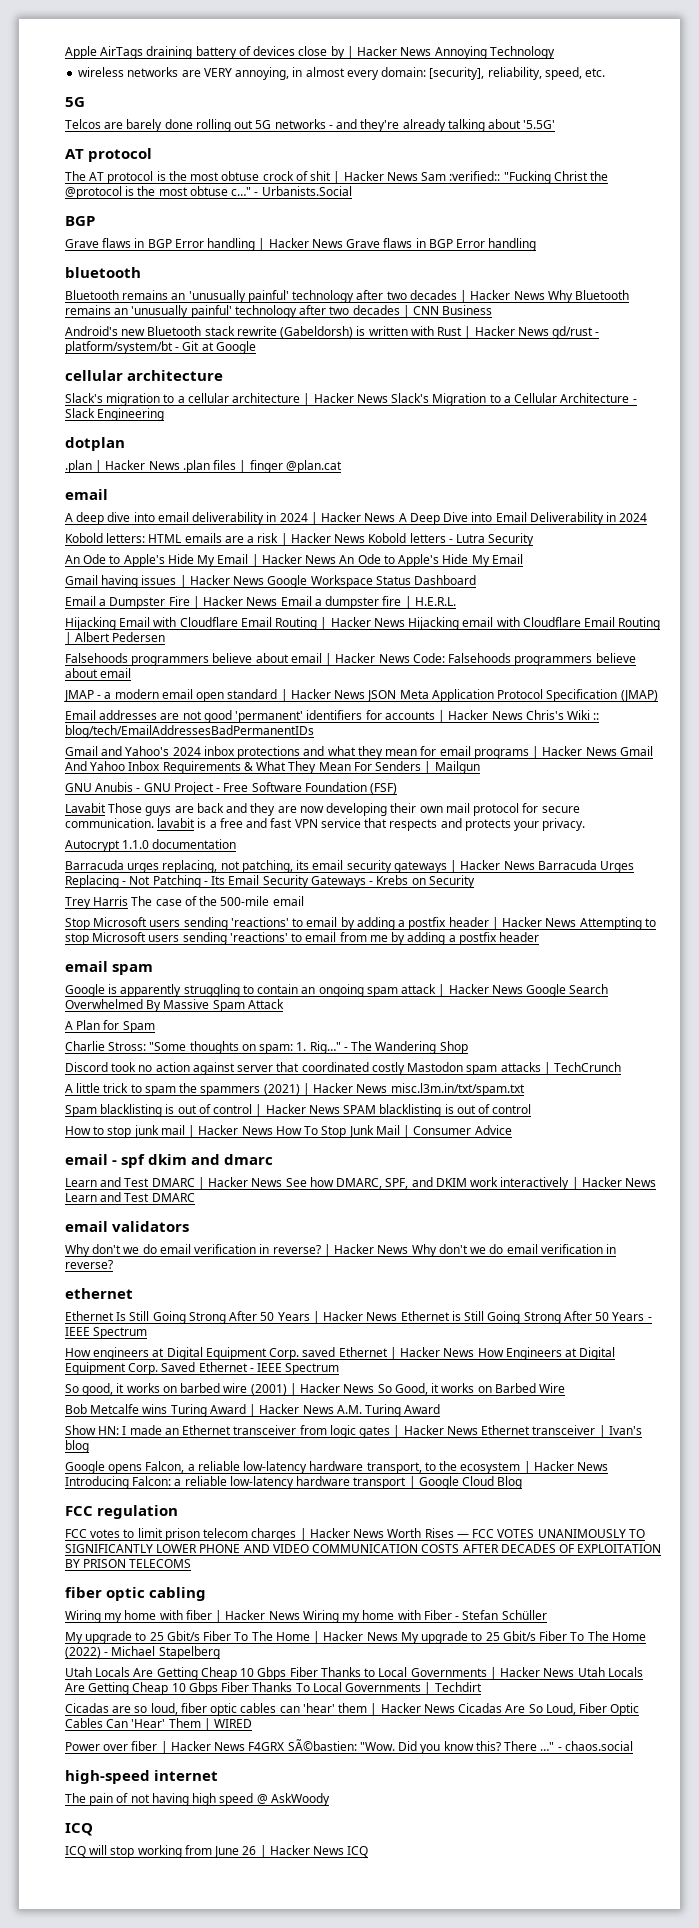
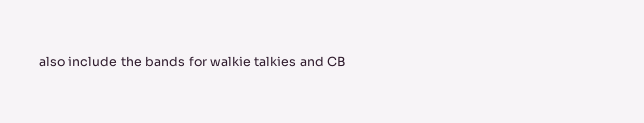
- Apple AirTags draining battery of devices close by | Hacker News Annoying Technology
- wireless networks are VERY annoying, in almost every domain: [security], reliability, speed, etc.
- 5G
- Telcos are barely done rolling out 5G networks - and they're already talking about '5.5G'
- AT protocol
- The AT protocol is the most obtuse crock of shit | Hacker News Sam :verified:: "Fucking Christ the @protocol is the most obtuse c…" - Urbanists.Social
- BGP
- Grave flaws in BGP Error handling | Hacker News Grave flaws in BGP Error handling
- bluetooth
- Bluetooth remains an 'unusually painful' technology after two decades | Hacker News Why Bluetooth remains an 'unusually painful' technology after two decades | CNN Business
- Android's new Bluetooth stack rewrite (Gabeldorsh) is written with Rust | Hacker News gd/rust - platform/system/bt - Git at Google
- cellular architecture
- Slack's migration to a cellular architecture | Hacker News Slack's Migration to a Cellular Architecture - Slack Engineering
- dotplan
- .plan | Hacker News .plan files | finger @plan.cat
- email
- A deep dive into email deliverability in 2024 | Hacker News A Deep Dive into Email Deliverability in 2024
- Kobold letters: HTML emails are a risk | Hacker News Kobold letters - Lutra Security
- An Ode to Apple's Hide My Email | Hacker News An Ode to Apple's Hide My Email
- Gmail having issues | Hacker News Google Workspace Status Dashboard
- Email a Dumpster Fire | Hacker News Email a dumpster fire | H.E.R.L.
- Hijacking Email with Cloudflare Email Routing | Hacker News Hijacking email with Cloudflare Email Routing | Albert Pedersen
- Falsehoods programmers believe about email | Hacker News Code: Falsehoods programmers believe about email
- JMAP - a modern email open standard | Hacker News JSON Meta Application Protocol Specification (JMAP)
- Email addresses are not good 'permanent' identifiers for accounts | Hacker News Chris's Wiki :: blog/tech/EmailAddressesBadPermanentIDs
- Gmail and Yahoo's 2024 inbox protections and what they mean for email programs | Hacker News Gmail And Yahoo Inbox Requirements & What They Mean For Senders | Mailgun
- GNU Anubis - GNU Project - Free Software Foundation (FSF)
- Lavabit Those guys are back and they are now developing their own mail protocol for secure communication. lavabit is a free and fast VPN service that respects and protects your privacy.
- Autocrypt 1.1.0 documentation
- Barracuda urges replacing, not patching, its email security gateways | Hacker News Barracuda Urges Replacing - Not Patching - Its Email Security Gateways - Krebs on Security
- Trey Harris The case of the 500-mile email
- Stop Microsoft users sending 'reactions' to email by adding a postfix header | Hacker News Attempting to stop Microsoft users sending 'reactions' to email from me by adding a postfix header
- email spam
- Google is apparently struggling to contain an ongoing spam attack | Hacker News Google Search Overwhelmed By Massive Spam Attack
- A Plan for Spam
- Charlie Stross: "Some thoughts on spam: 1. Rig…" - The Wandering Shop
- Discord took no action against server that coordinated costly Mastodon spam attacks | TechCrunch
- A little trick to spam the spammers (2021) | Hacker News misc.l3m.in/txt/spam.txt
- Spam blacklisting is out of control | Hacker News SPAM blacklisting is out of control
- How to stop junk mail | Hacker News How To Stop Junk Mail | Consumer Advice
- email - spf dkim and dmarc
- Learn and Test DMARC | Hacker News See how DMARC, SPF, and DKIM work interactively | Hacker News Learn and Test DMARC
- email validators
- Why don't we do email verification in reverse? | Hacker News Why don't we do email verification in reverse?
- ethernet
- Ethernet Is Still Going Strong After 50 Years | Hacker News Ethernet is Still Going Strong After 50 Years - IEEE Spectrum
- How engineers at Digital Equipment Corp. saved Ethernet | Hacker News How Engineers at Digital Equipment Corp. Saved Ethernet - IEEE Spectrum
- So good, it works on barbed wire (2001) | Hacker News So Good, it works on Barbed Wire
- Bob Metcalfe wins Turing Award | Hacker News A.M. Turing Award
- Show HN: I made an Ethernet transceiver from logic gates | Hacker News Ethernet transceiver | Ivan's blog
- Google opens Falcon, a reliable low-latency hardware transport, to the ecosystem | Hacker News Introducing Falcon: a reliable low-latency hardware transport | Google Cloud Blog
- FCC regulation
- FCC votes to limit prison telecom charges | Hacker News Worth Rises — FCC VOTES UNANIMOUSLY TO SIGNIFICANTLY LOWER PHONE AND VIDEO COMMUNICATION COSTS AFTER DECADES OF EXPLOITATION BY PRISON TELECOMS
- fiber optic cabling
- Wiring my home with fiber | Hacker News Wiring my home with Fiber - Stefan Schüller
- My upgrade to 25 Gbit/s Fiber To The Home | Hacker News My upgrade to 25 Gbit/s Fiber To The Home (2022) - Michael Stapelberg
- Utah Locals Are Getting Cheap 10 Gbps Fiber Thanks to Local Governments | Hacker News Utah Locals Are Getting Cheap 10 Gbps Fiber Thanks To Local Governments | Techdirt
- Cicadas are so loud, fiber optic cables can 'hear' them | Hacker News Cicadas Are So Loud, Fiber Optic Cables Can 'Hear' Them | WIRED
- Power over fiber | Hacker News F4GRX SÃ©bastien: "Wow. Did you know this? There …" - chaos.social
- high-speed internet
- The pain of not having high speed @ AskWoody
- ICQ
- ICQ will stop working from June 26 | Hacker News ICQ
+ also include the bands for walkie talkies and CB

